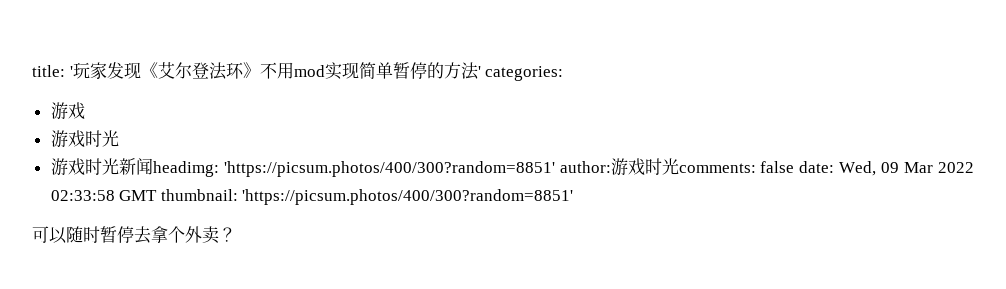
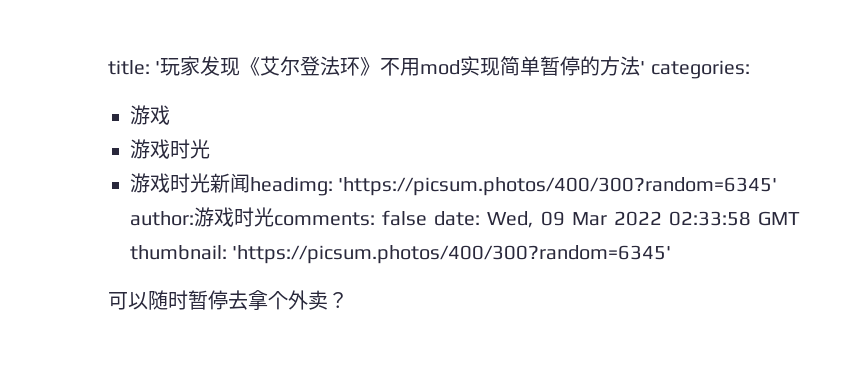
- 游戏时光新闻headimg: 'https://picsum.photos/400/300?random=8851' author:游戏时光comments: false date: Wed, 09 Mar 2022 02:33:58 GMT thumbnail: 'https://picsum.photos/400/300?random=8851'
+ 游戏时光新闻headimg: 'https://picsum.photos/400/300?random=6345' author:游戏时光comments: false date: Wed, 09 Mar 2022 02:33:58 GMT thumbnail: 'https://picsum.photos/400/300?random=6345'

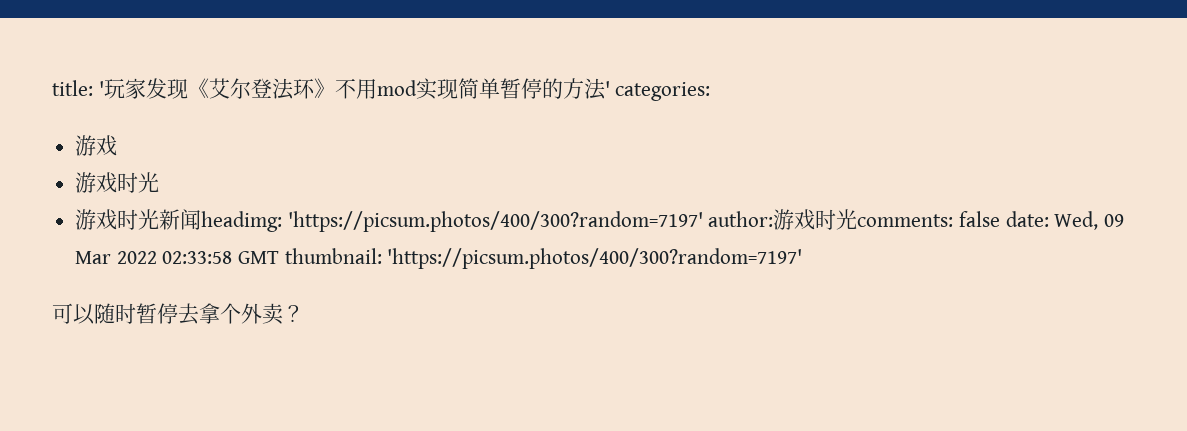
- 游戏时光新闻headimg: 'https://picsum.photos/400/300?random=6345' author:游戏时光comments: false date: Wed, 09 Mar 2022 02:33:58 GMT thumbnail: 'https://picsum.photos/400/300?random=6345'
+ 游戏时光新闻headimg: 'https://picsum.photos/400/300?random=7197' author:游戏时光comments: false date: Wed, 09 Mar 2022 02:33:58 GMT thumbnail: 'https://picsum.photos/400/300?random=7197'

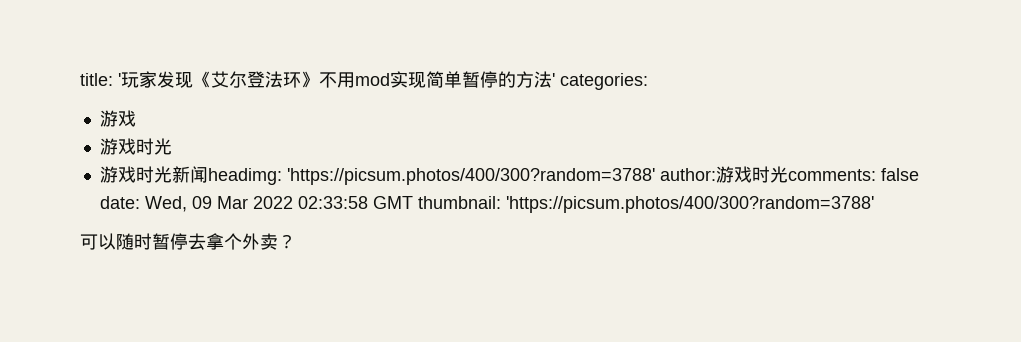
- 游戏时光新闻headimg: 'https://picsum.photos/400/300?random=7197' author:游戏时光comments: false date: Wed, 09 Mar 2022 02:33:58 GMT thumbnail: 'https://picsum.photos/400/300?random=7197'
+ 游戏时光新闻headimg: 'https://picsum.photos/400/300?random=3788' author:游戏时光comments: false date: Wed, 09 Mar 2022 02:33:58 GMT thumbnail: 'https://picsum.photos/400/300?random=3788'

